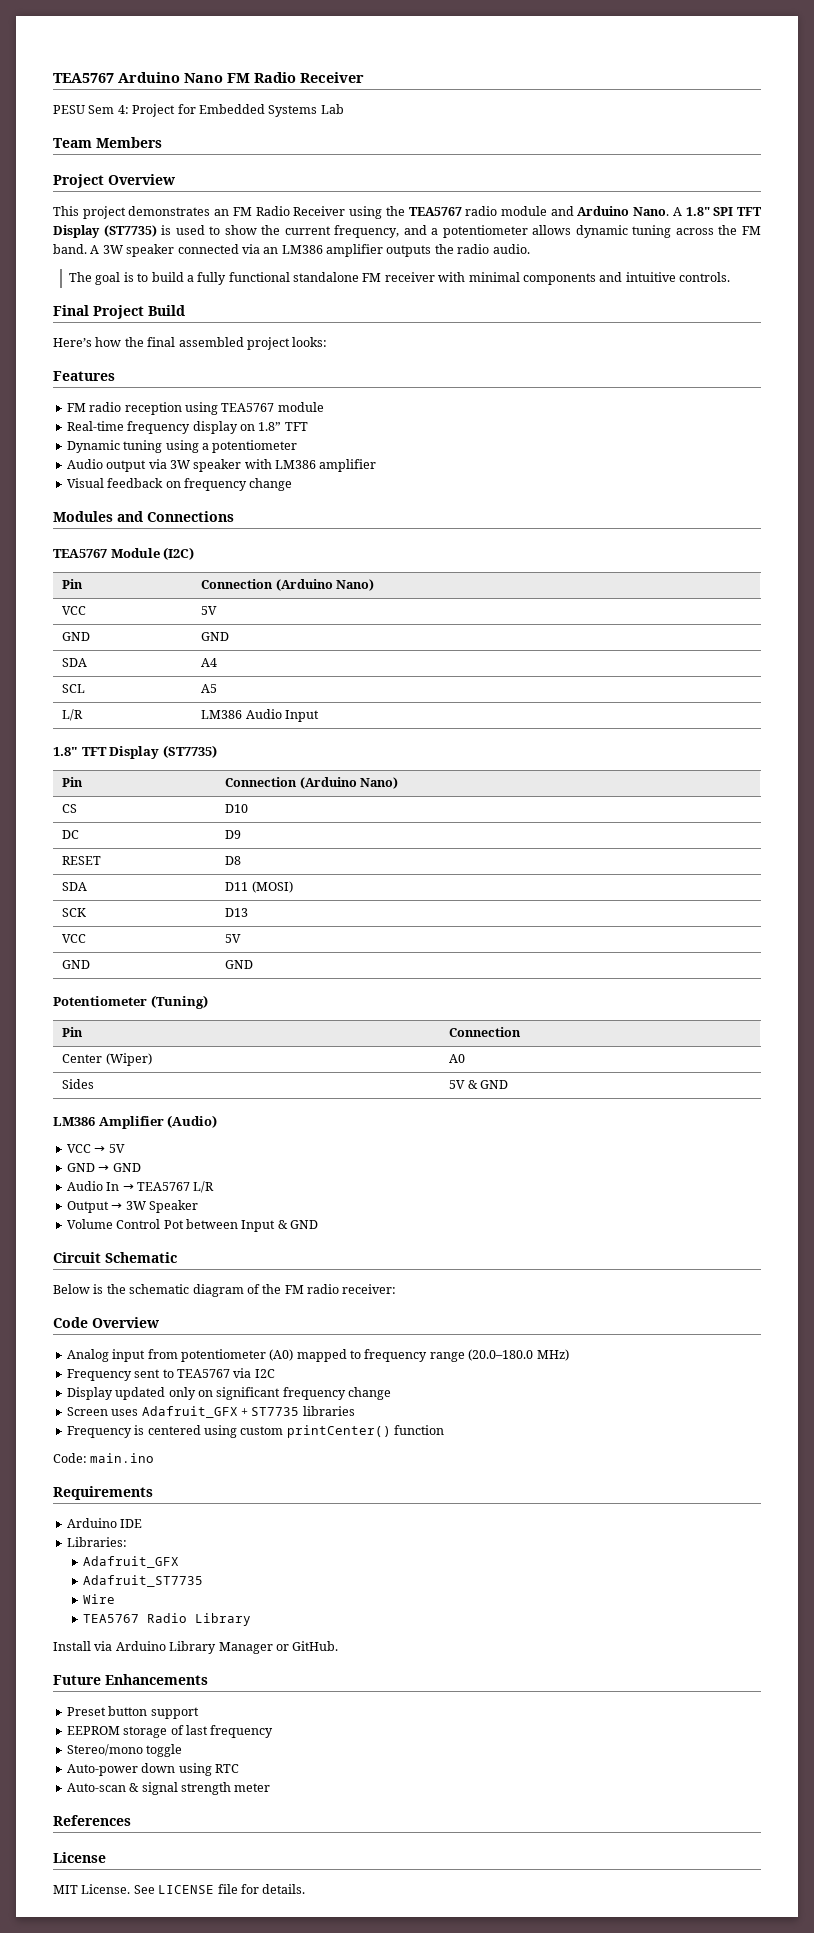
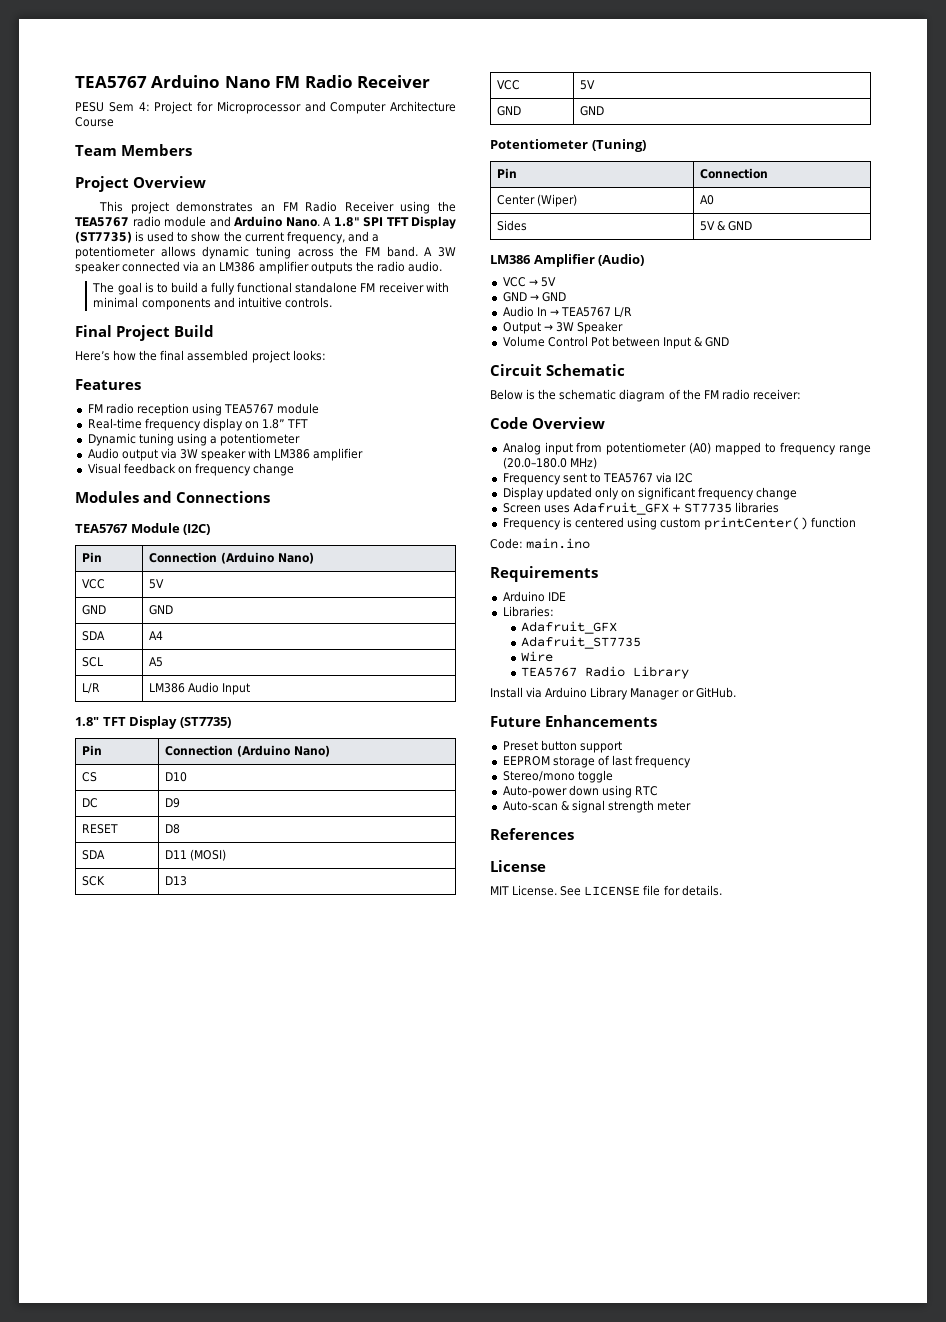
- PESU Sem 4: Project for Embedded Systems Lab
+ PESU Sem 4: Project for Microprocessor and Computer Architecture Course

